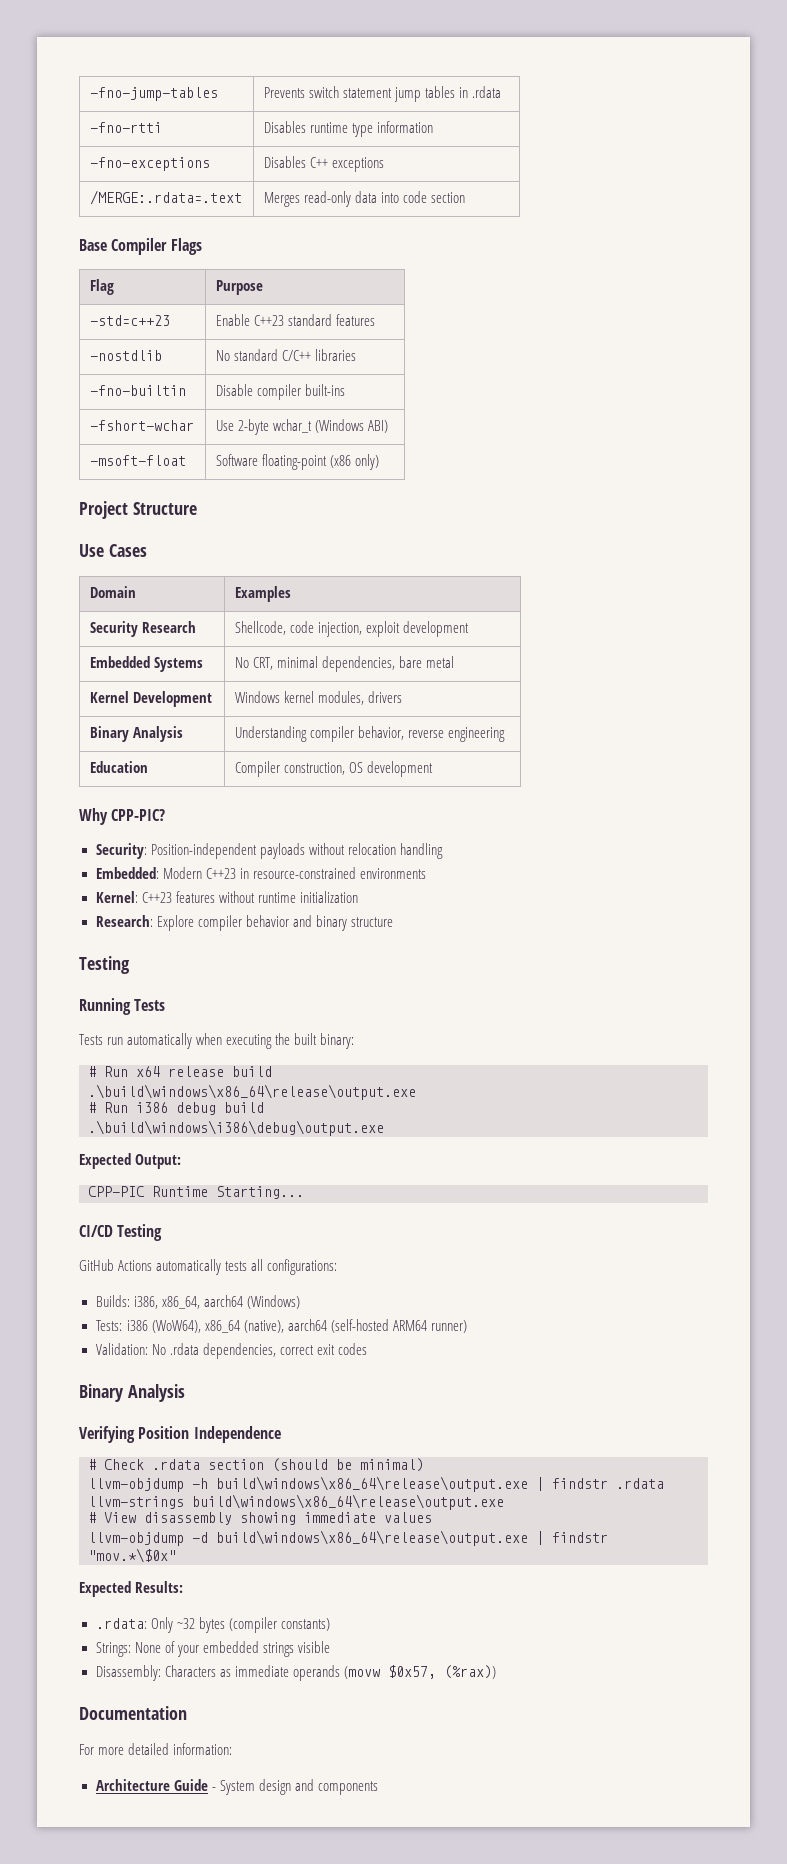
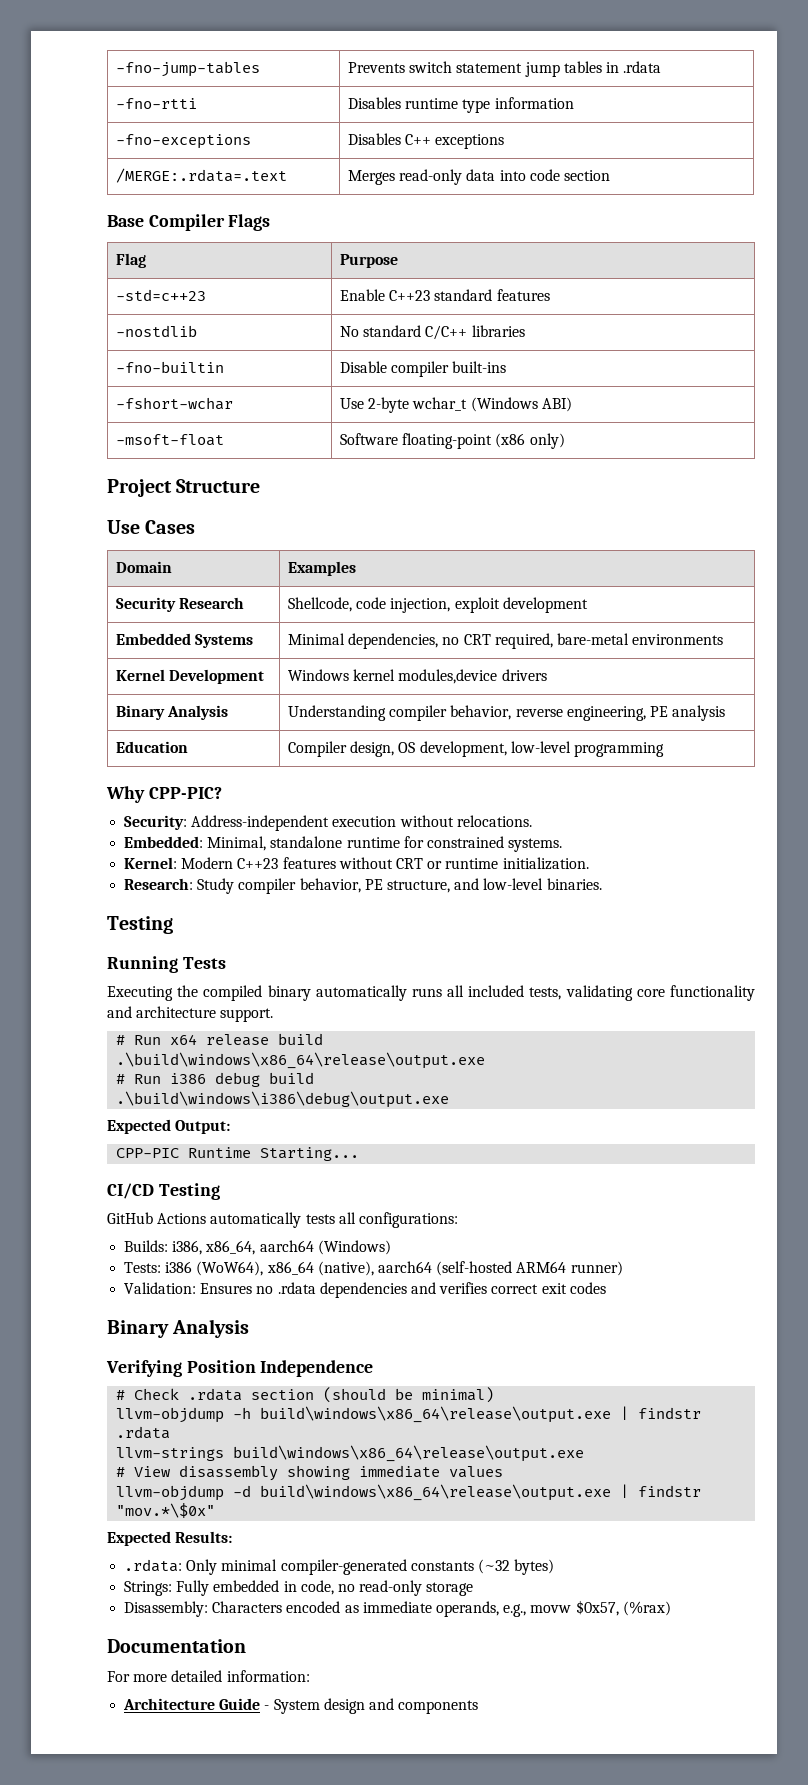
- Embedded Systems | No CRT, minimal dependencies, bare metal
+ Embedded Systems | Minimal dependencies, no CRT required, bare-metal environments
- Kernel Development | Windows kernel modules, drivers
+ Kernel Development | Windows kernel modules,device drivers
- Binary Analysis | Understanding compiler behavior, reverse engineering
+ Binary Analysis | Understanding compiler behavior, reverse engineering, PE analysis
- Education | Compiler construction, OS development
+ Education | Compiler design, OS development, low-level programming
  Why CPP-PIC?
- Security: Position-independent payloads without relocation handling
- Embedded: Modern C++23 in resource-constrained environments
+ Security: Address-independent execution without relocations.
+ Embedded: Minimal, standalone runtime for constrained systems.
- Kernel: C++23 features without runtime initialization
- Research: Explore compiler behavior and binary structure
+ Kernel: Modern C++23 features without CRT or runtime initialization.
+ Research: Study compiler behavior, PE structure, and low-level binaries.
  Testing
  Running Tests
- Tests run automatically when executing the built binary:
+ Executing the compiled binary automatically runs all included tests, validating core functionality and architecture support.
- Validation: No .rdata dependencies, correct exit codes
+ Validation: Ensures no .rdata dependencies and verifies correct exit codes
- .rdata: Only ~32 bytes (compiler constants)
- Strings: None of your embedded strings visible
+ .rdata: Only minimal compiler-generated constants (~32 bytes)
+ Strings: Fully embedded in code, no read-only storage
- Disassembly: Characters as immediate operands (movw $0x57, (%rax))
+ Disassembly: Characters encoded as immediate operands, e.g., movw $0x57, (%rax)

